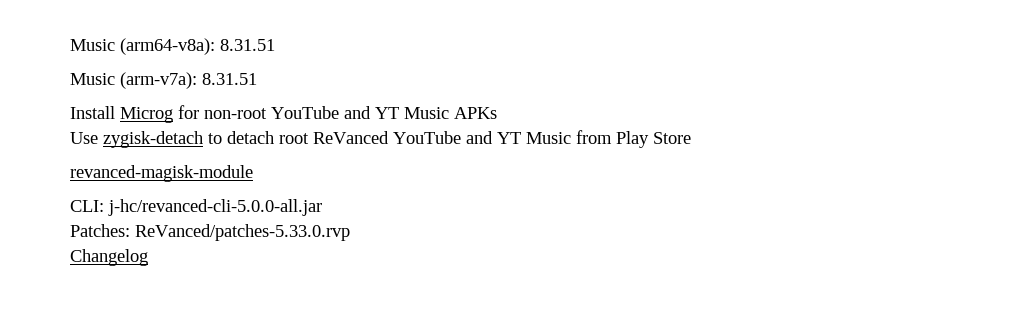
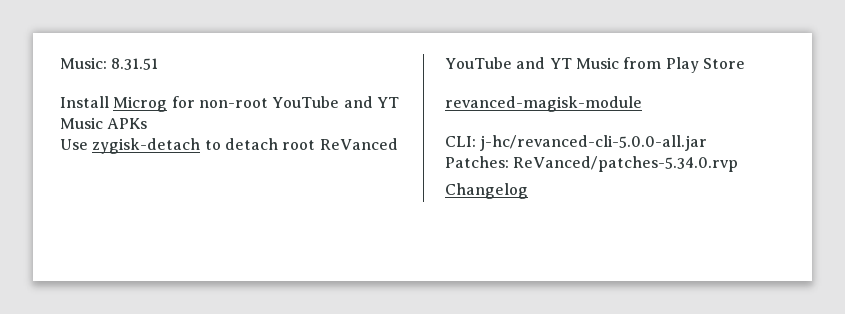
- Music (arm64-v8a): 8.31.51
- Music (arm-v7a): 8.31.51
+ Music: 8.31.51
- Patches: ReVanced/patches-5.33.0.rvp
+ Patches: ReVanced/patches-5.34.0.rvp

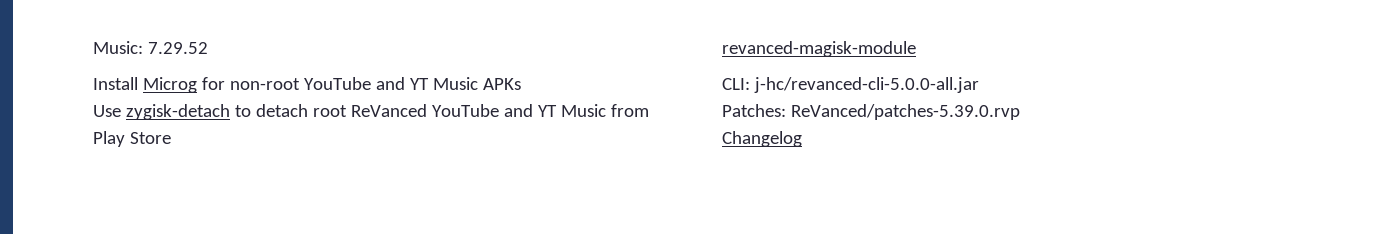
- Music: 8.31.51
+ Music: 7.29.52
- Patches: ReVanced/patches-5.34.0.rvp
+ Patches: ReVanced/patches-5.39.0.rvp

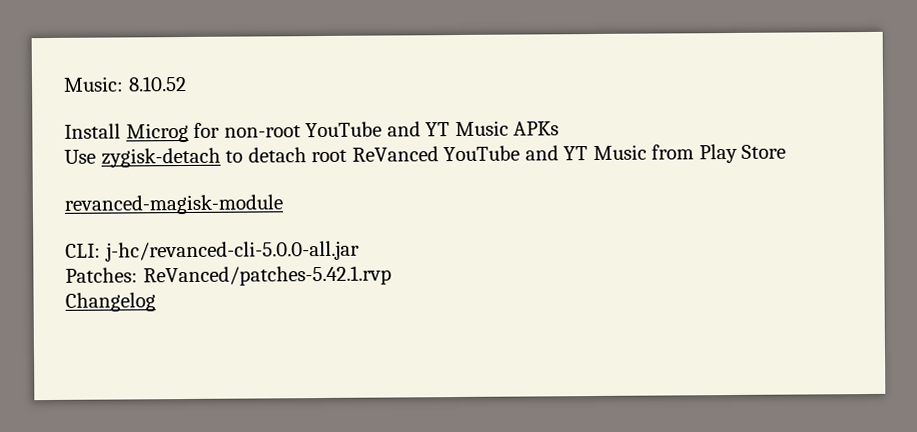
- Music: 7.29.52
+ Music: 8.10.52
- Patches: ReVanced/patches-5.39.0.rvp
+ Patches: ReVanced/patches-5.42.1.rvp

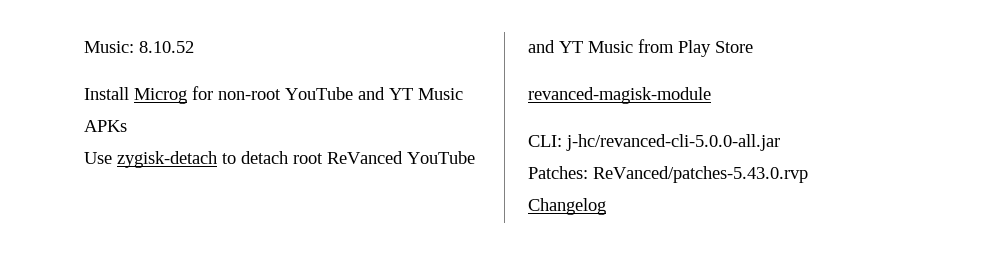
- Patches: ReVanced/patches-5.42.1.rvp
+ Patches: ReVanced/patches-5.43.0.rvp

